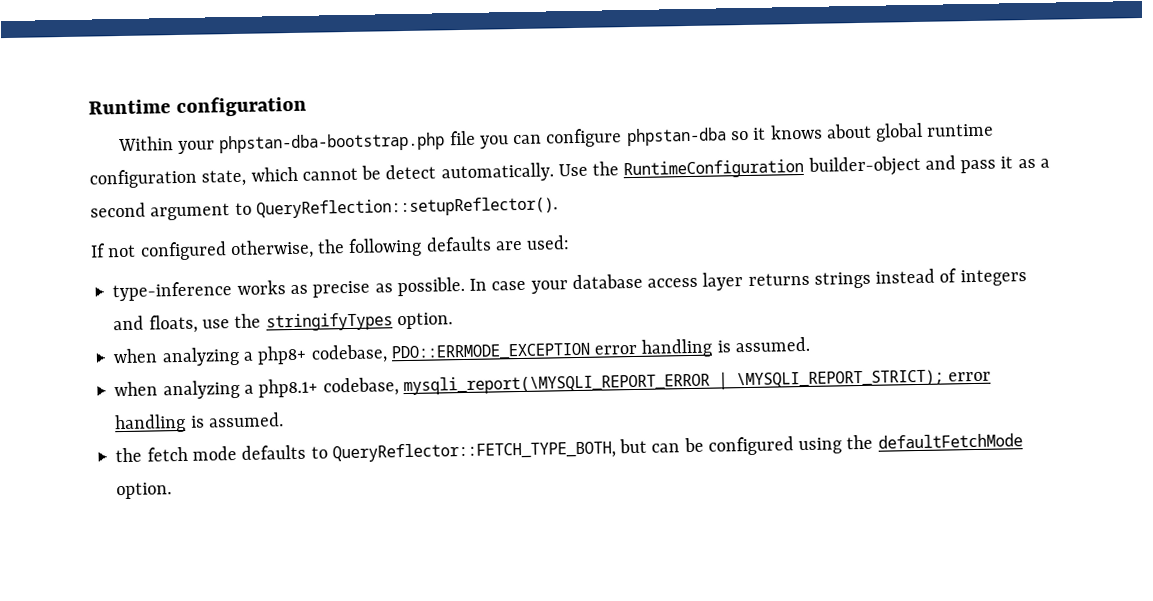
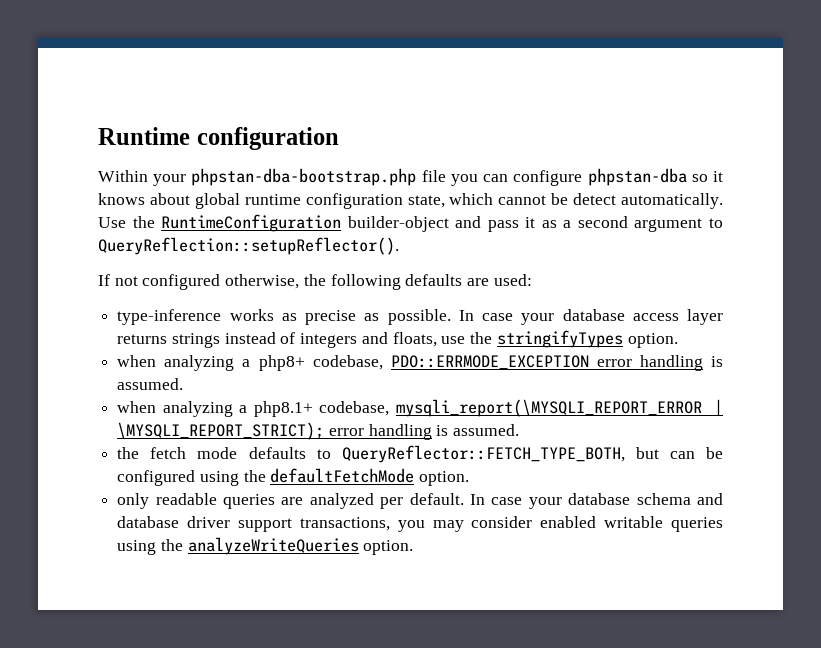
+ only readable queries are analyzed per default. In case your database schema and database driver support transactions, you may consider enabled writable queries using the analyzeWriteQueries option.

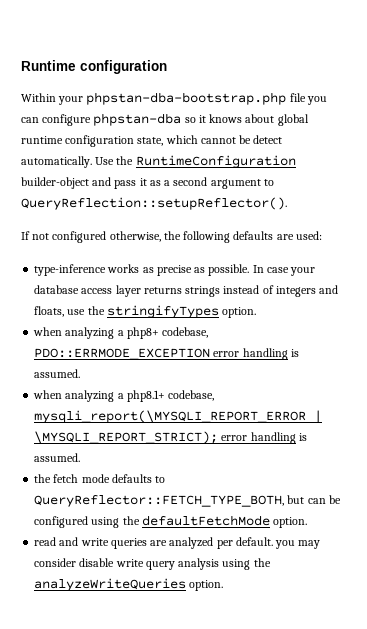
- only readable queries are analyzed per default. In case your database schema and database driver support transactions, you may consider enabled writable queries using the analyzeWriteQueries option.
+ read and write queries are analyzed per default. you may consider disable write query analysis using the analyzeWriteQueries option.

